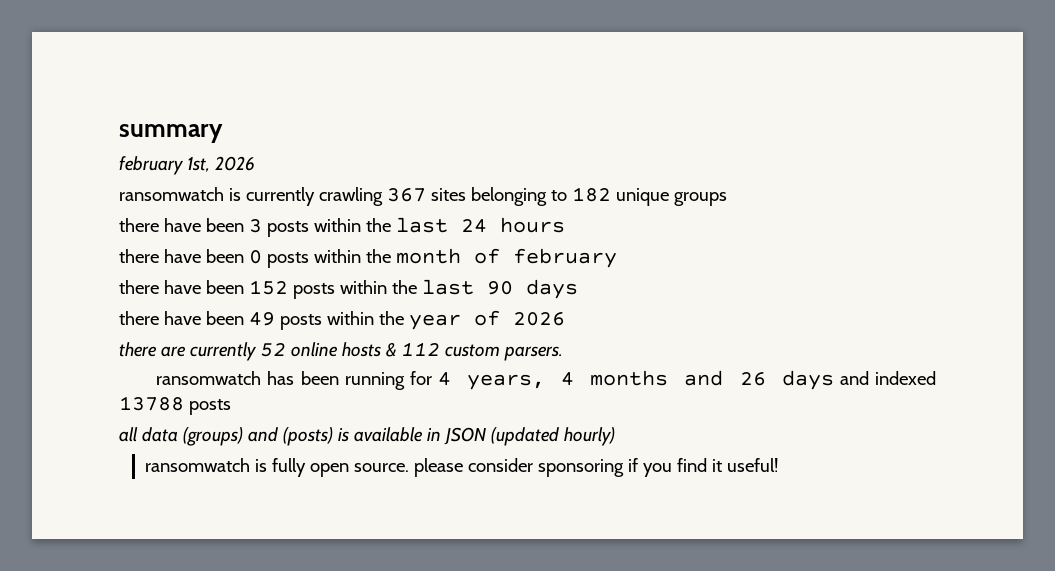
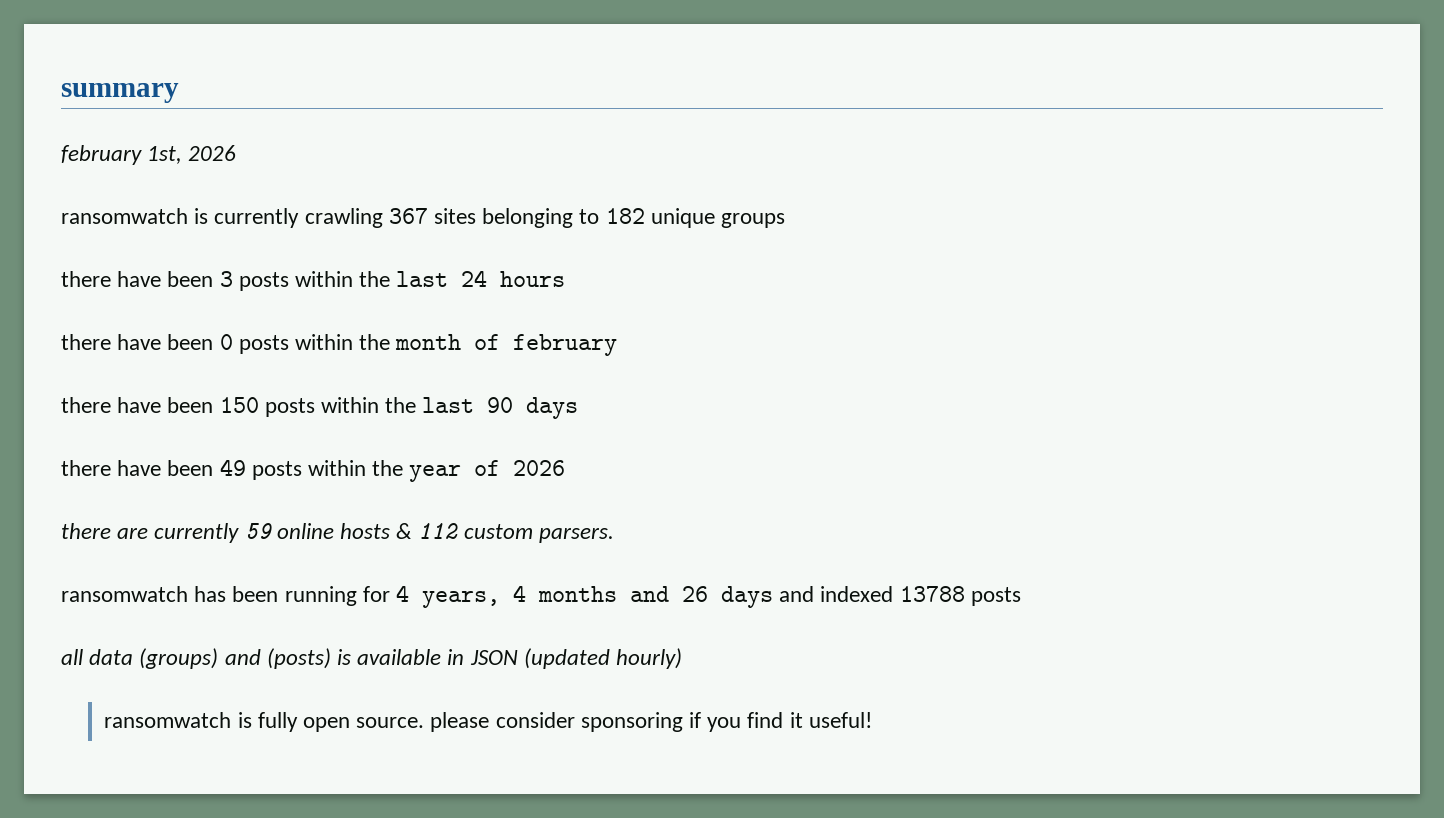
- there have been 152 posts within the last 90 days
+ there have been 150 posts within the last 90 days
- there are currently 52 online hosts & 112 custom parsers.
+ there are currently 59 online hosts & 112 custom parsers.

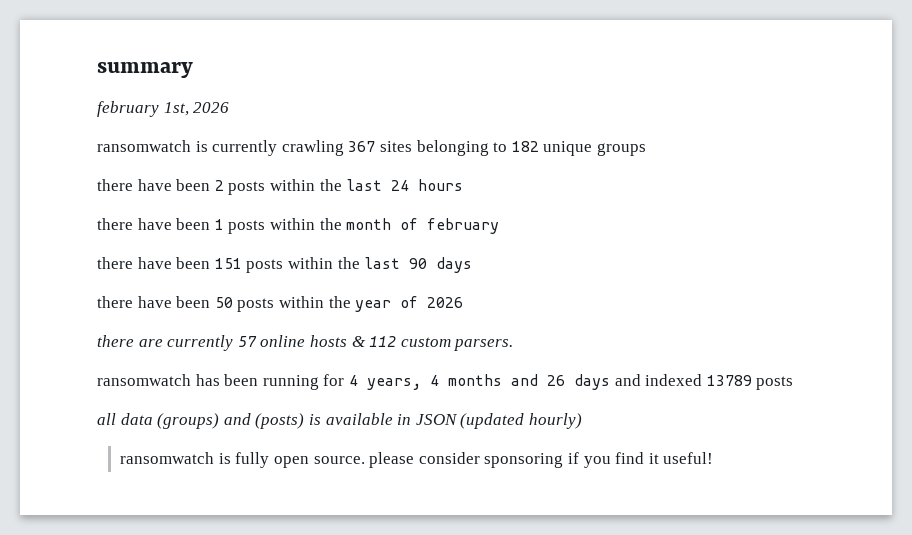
- there have been 3 posts within the last 24 hours
+ there have been 2 posts within the last 24 hours
- there have been 0 posts within the month of february
+ there have been 1 posts within the month of february
- there have been 150 posts within the last 90 days
+ there have been 151 posts within the last 90 days
- there have been 49 posts within the year of 2026
+ there have been 50 posts within the year of 2026
- there are currently 59 online hosts & 112 custom parsers.
+ there are currently 57 online hosts & 112 custom parsers.
- ransomwatch has been running for 4 years, 4 months and 26 days and indexed 13788 posts
+ ransomwatch has been running for 4 years, 4 months and 26 days and indexed 13789 posts

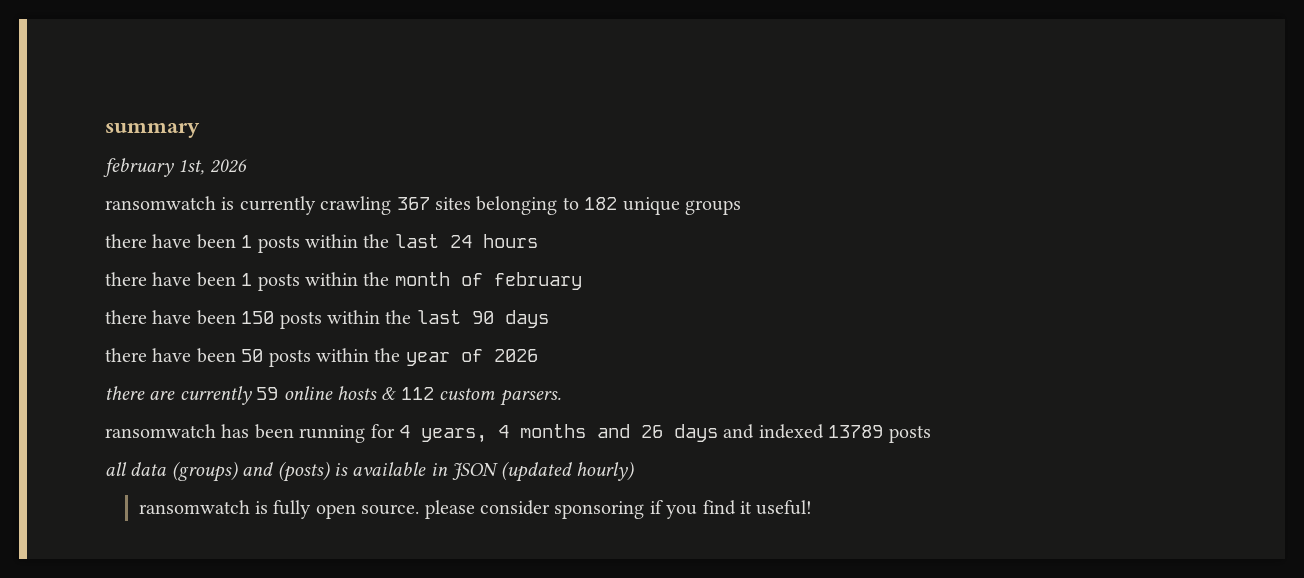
- there have been 2 posts within the last 24 hours
+ there have been 1 posts within the last 24 hours
- there have been 151 posts within the last 90 days
+ there have been 150 posts within the last 90 days
- there are currently 57 online hosts & 112 custom parsers.
+ there are currently 59 online hosts & 112 custom parsers.

